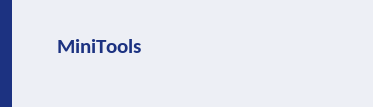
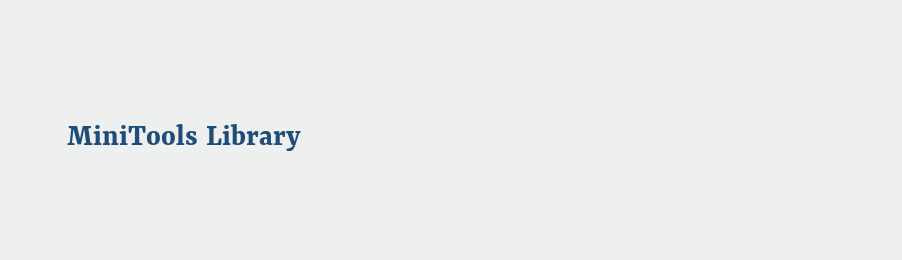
- MiniTools
+ MiniTools Library

